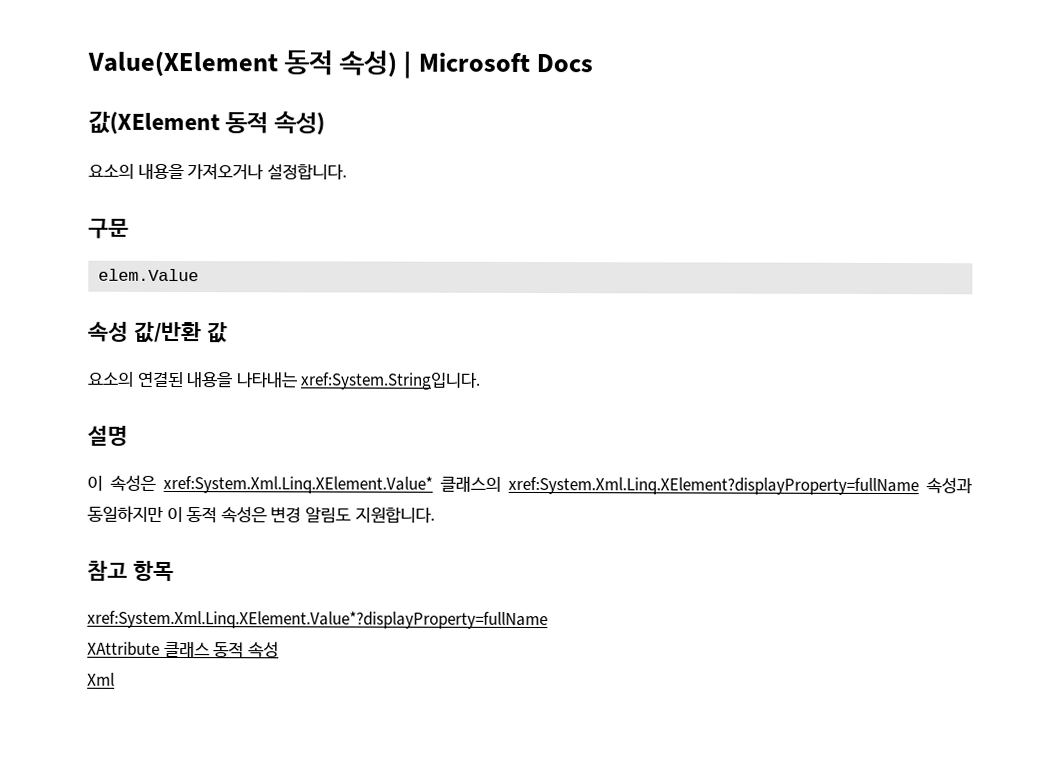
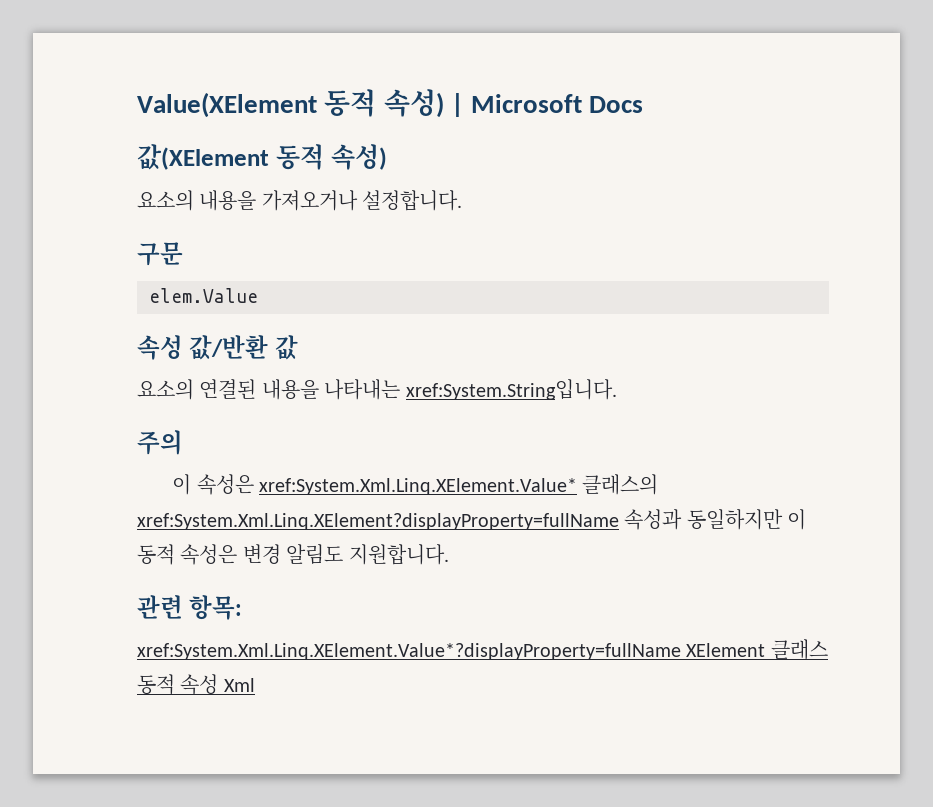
- 설명
+ 주의
- 참고 항목
+ 관련 항목:
- xref:System.Xml.Linq.XElement.Value*?displayProperty=fullName
- XAttribute 클래스 동적 속성
- Xml
+ xref:System.Xml.Linq.XElement.Value*?displayProperty=fullName XElement 클래스 동적 속성 Xml

